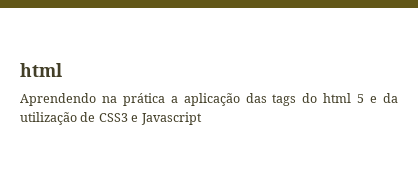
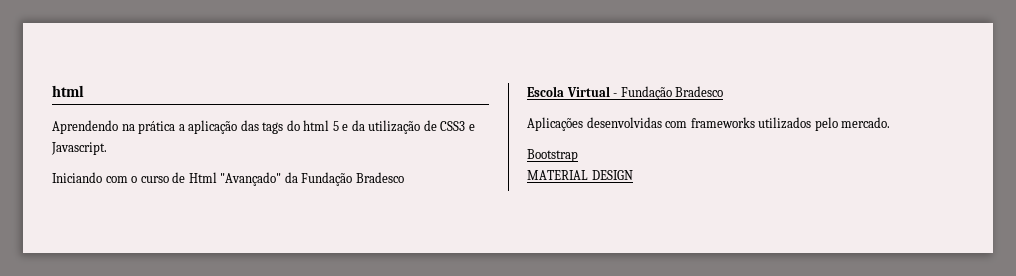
- Aprendendo na prática a aplicação das tags do html 5 e da utilização de CSS3 e Javascript
+ Aprendendo na prática a aplicação das tags do html 5 e da utilização de CSS3 e Javascript.
+ Iniciando com o curso de Html "Avançado" da Fundação Bradesco
+ Escola Virtual - Fundação Bradesco
+ Aplicações desenvolvidas com frameworks utilizados pelo mercado.
+ Bootstrap
+ MATERIAL DESIGN

